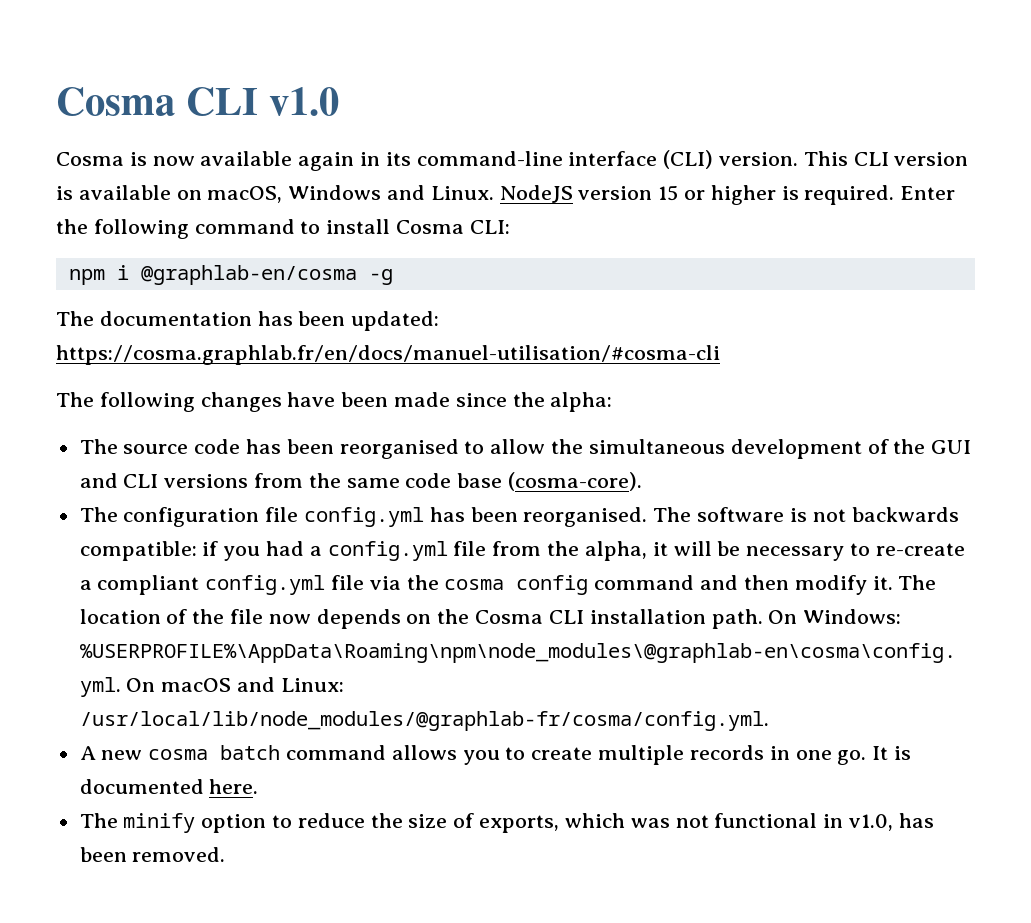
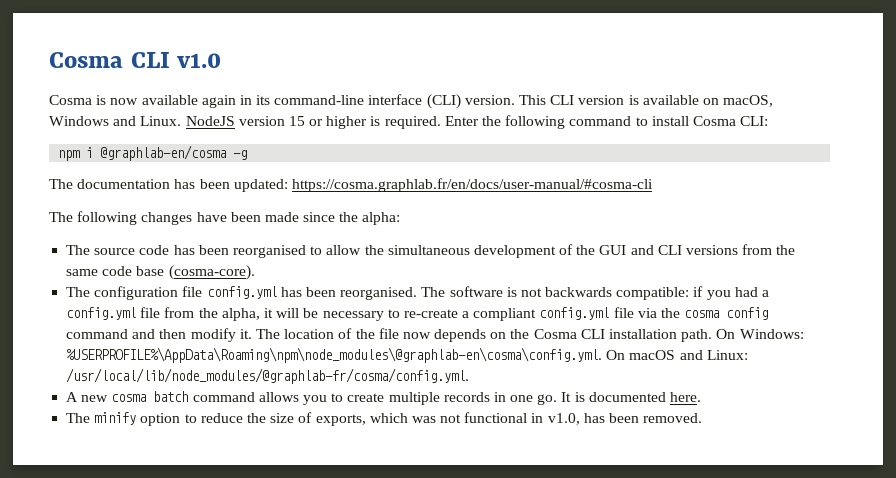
- The documentation has been updated: https://cosma.graphlab.fr/en/docs/manuel-utilisation/#cosma-cli
+ The documentation has been updated: https://cosma.graphlab.fr/en/docs/user-manual/#cosma-cli

